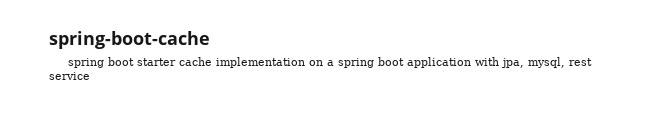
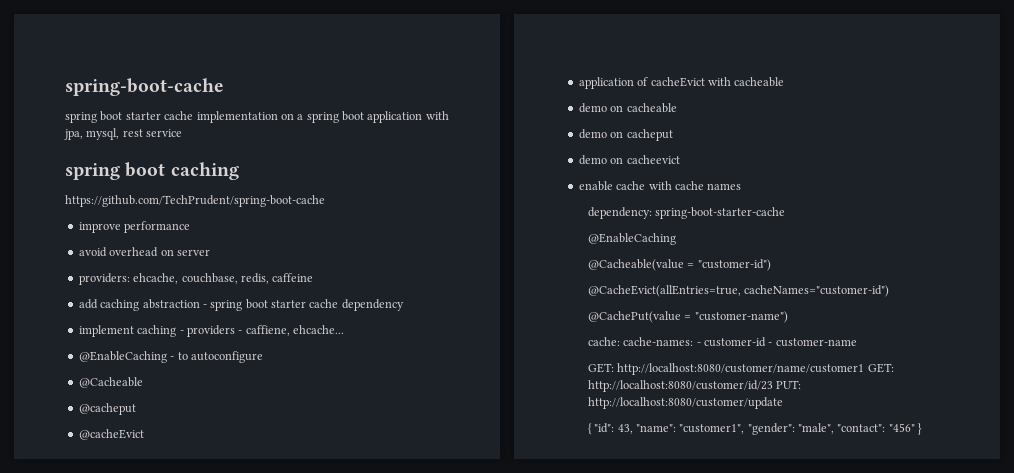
+ spring boot caching
+ https://github.com/TechPrudent/spring-boot-cache
+ improve performance
+ avoid overhead on server
+ providers: ehcache, couchbase, redis, caffeine
+ add caching abstraction - spring boot starter cache dependency
+ implement caching - providers - caffiene, ehcache...
+ @EnableCaching - to autoconfigure
+ @Cacheable
+ @cacheput
+ @cacheEvict
+ application of cacheEvict with cacheable
+ demo on cacheable
+ demo on cacheput
+ demo on cacheevict
+ enable cache with cache names
+ dependency: spring-boot-starter-cache
+ @EnableCaching
+ @Cacheable(value = "customer-id")
+ @CacheEvict(allEntries=true, cacheNames="customer-id")
+ @CachePut(value = "customer-name")
+ cache: cache-names: - customer-id - customer-name
+ GET: http://localhost:8080/customer/name/customer1 GET: http://localhost:8080/customer/id/23 PUT: http://localhost:8080/customer/update
+ { "id": 43, "name": "customer1", "gender": "male", "contact": "456" }

